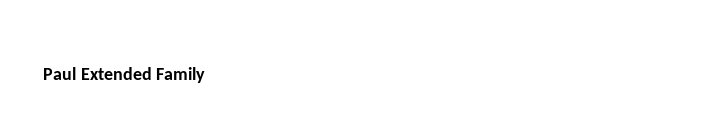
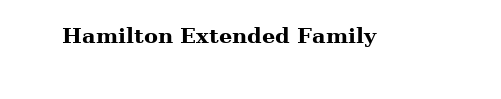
- Paul Extended Family
+ Hamilton Extended Family

